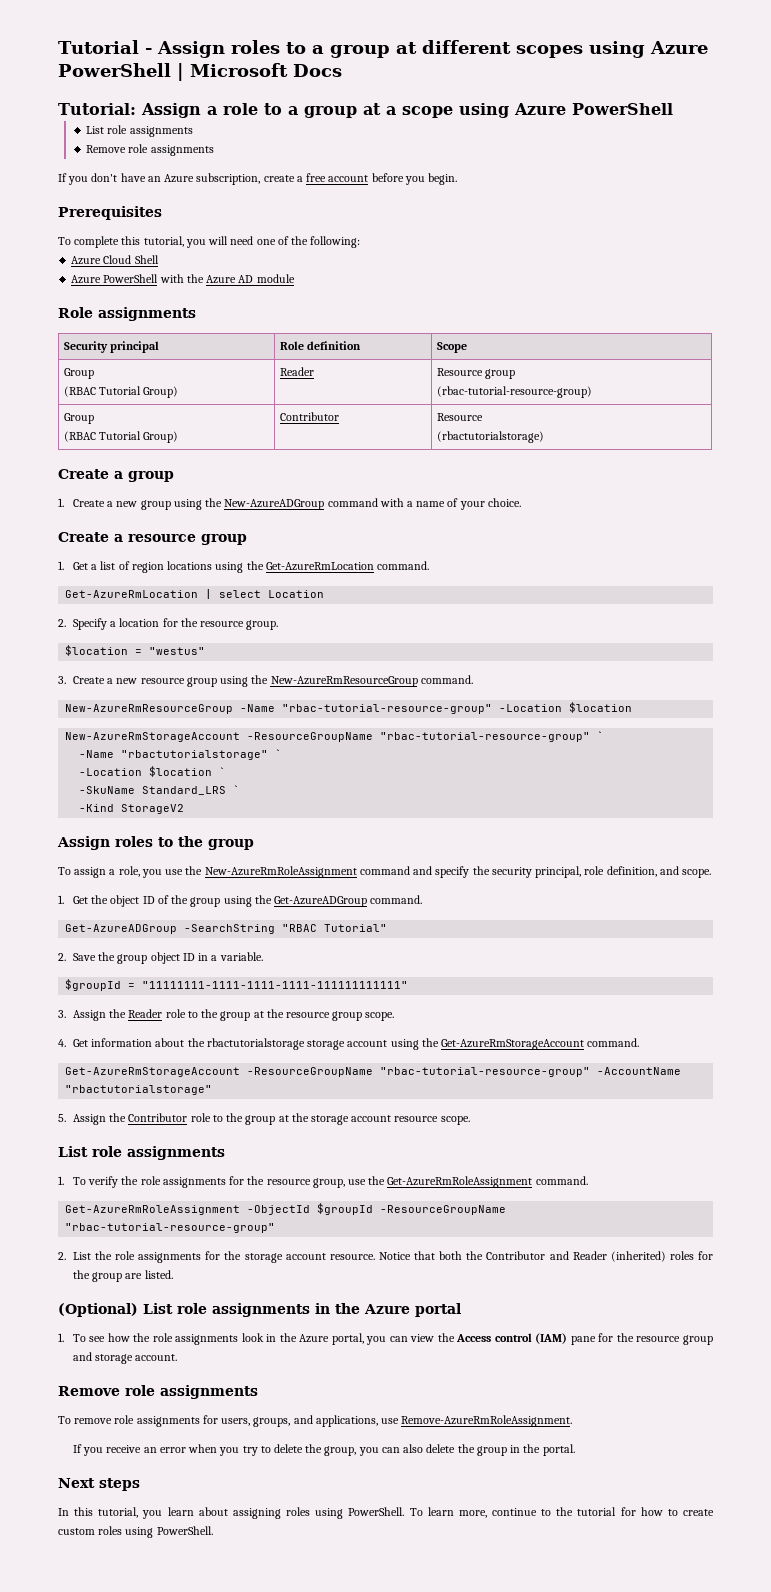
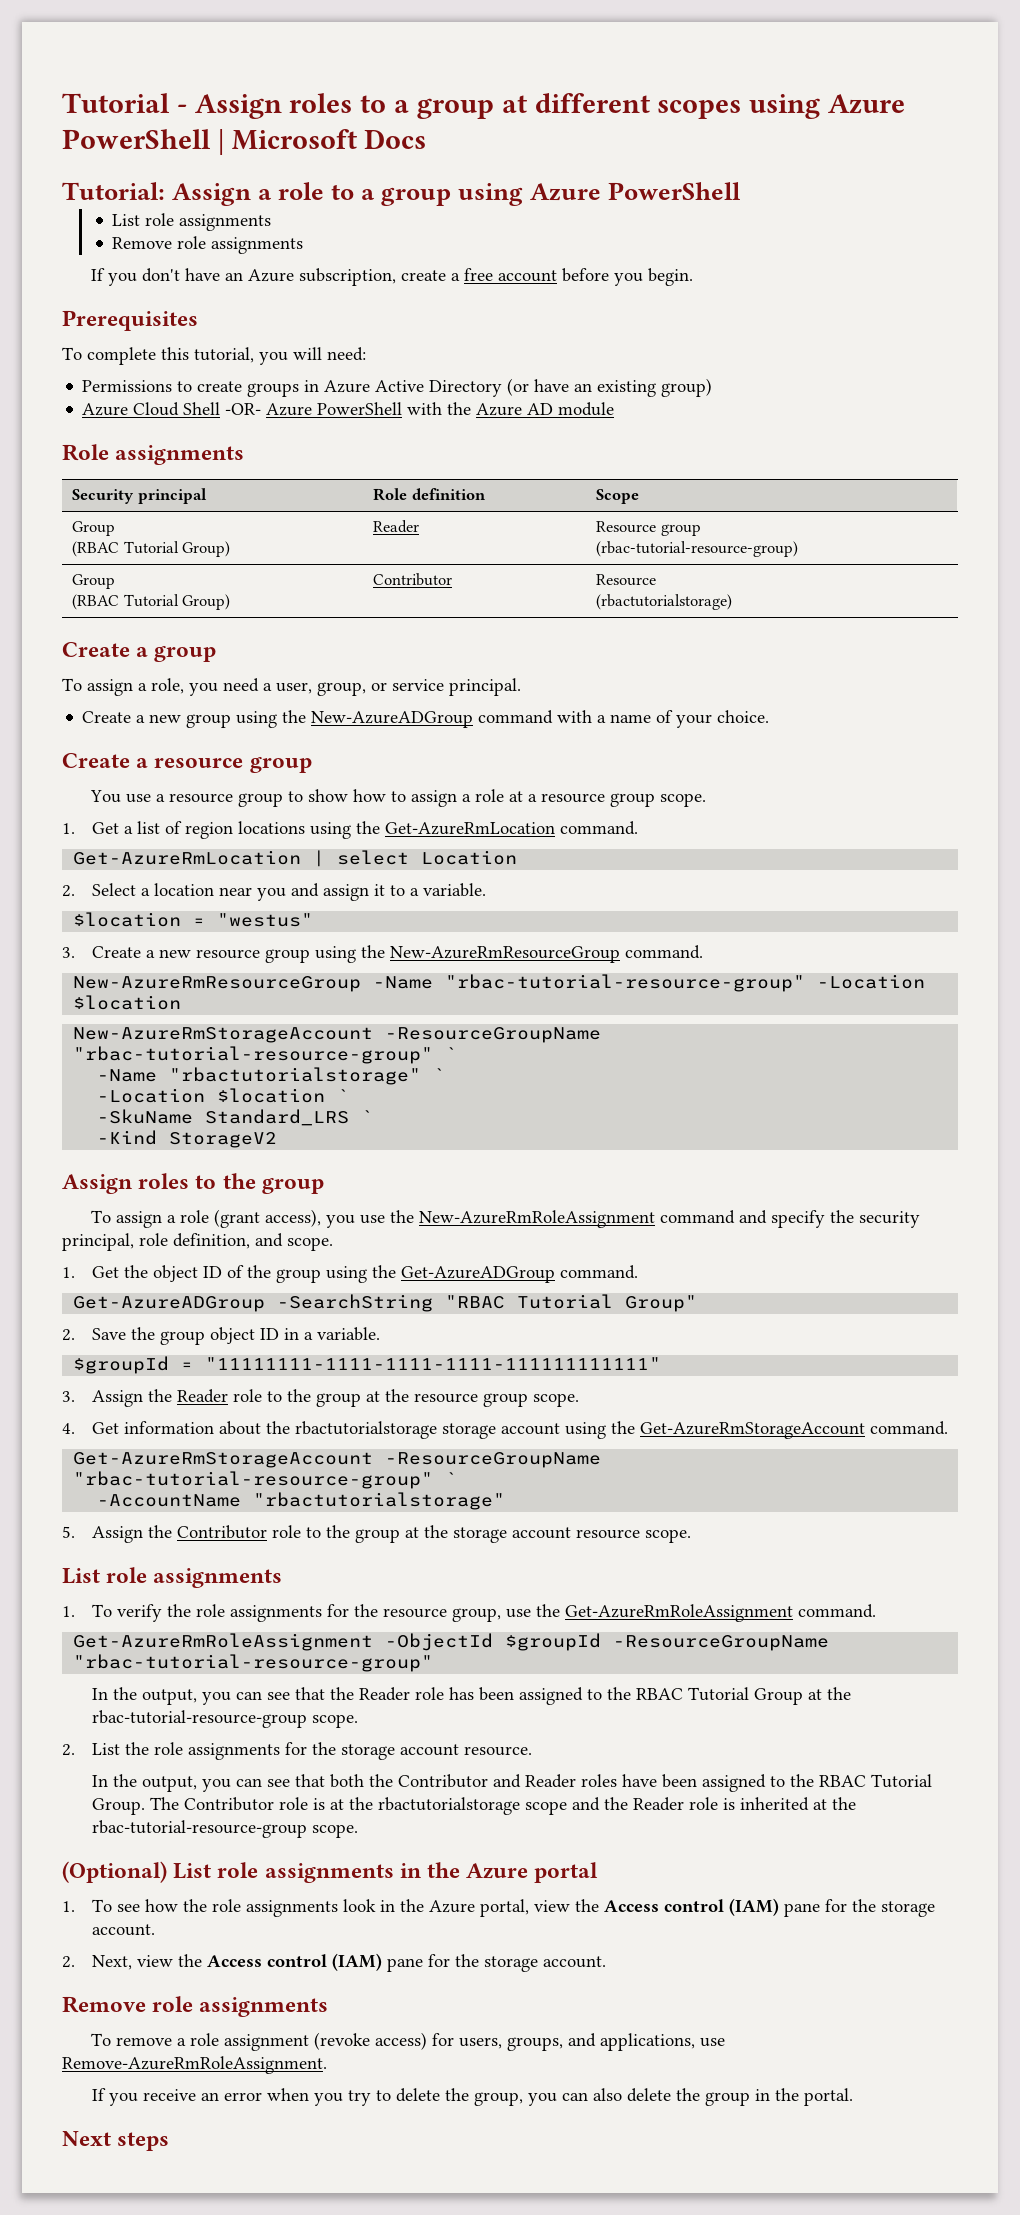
- Tutorial: Assign a role to a group at a scope using Azure PowerShell
+ Tutorial: Assign a role to a group using Azure PowerShell
- To complete this tutorial, you will need one of the following:
+ To complete this tutorial, you will need:
+ Permissions to create groups in Azure Active Directory (or have an existing group)
- Azure Cloud Shell
- Azure PowerShell with the Azure AD module
+ Azure Cloud Shell -OR- Azure PowerShell with the Azure AD module
- 1. Create a new group using the New-AzureADGroup command with a name of your choice.
+ To assign a role, you need a user, group, or service principal.
+ Create a new group using the New-AzureADGroup command with a name of your choice.
+ You use a resource group to show how to assign a role at a resource group scope.
- 2. Specify a location for the resource group.
+ 2. Select a location near you and assign it to a variable.
- To assign a role, you use the New-AzureRmRoleAssignment command and specify the security principal, role definition, and scope.
+ To assign a role (grant access), you use the New-AzureRmRoleAssignment command and specify the security principal, role definition, and scope.
- Get-AzureADGroup -SearchString "RBAC Tutorial"
+ Get-AzureADGroup -SearchString "RBAC Tutorial Group"
- Get-AzureRmStorageAccount -ResourceGroupName "rbac-tutorial-resource-group" -AccountName "rbactutorialstorage"
+ Get-AzureRmStorageAccount -ResourceGroupName "rbac-tutorial-resource-group" `
+ -AccountName "rbactutorialstorage"
+ In the output, you can see that the Reader role has been assigned to the RBAC Tutorial Group at the rbac-tutorial-resource-group scope.
- 2. List the role assignments for the storage account resource. Notice that both the Contributor and Reader (inherited) roles for the group are listed.
+ 2. List the role assignments for the storage account resource.
+ In the output, you can see that both the Contributor and Reader roles have been assigned to the RBAC Tutorial Group. The Contributor role is at the rbactutorialstorage scope and the Reader role is inherited at the rbac-tutorial-resource-group scope.
- 1. To see how the role assignments look in the Azure portal, you can view the Access control (IAM) pane for the resource group and storage account.
+ 1. To see how the role assignments look in the Azure portal, view the Access control (IAM) pane for the storage account.
+ 2. Next, view the Access control (IAM) pane for the storage account.
- To remove role assignments for users, groups, and applications, use Remove-AzureRmRoleAssignment.
+ To remove a role assignment (revoke access) for users, groups, and applications, use Remove-AzureRmRoleAssignment.
- In this tutorial, you learn about assigning roles using PowerShell. To learn more, continue to the tutorial for how to create custom roles using PowerShell.

